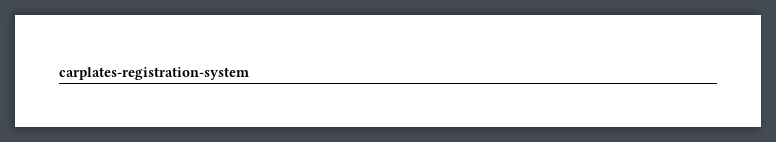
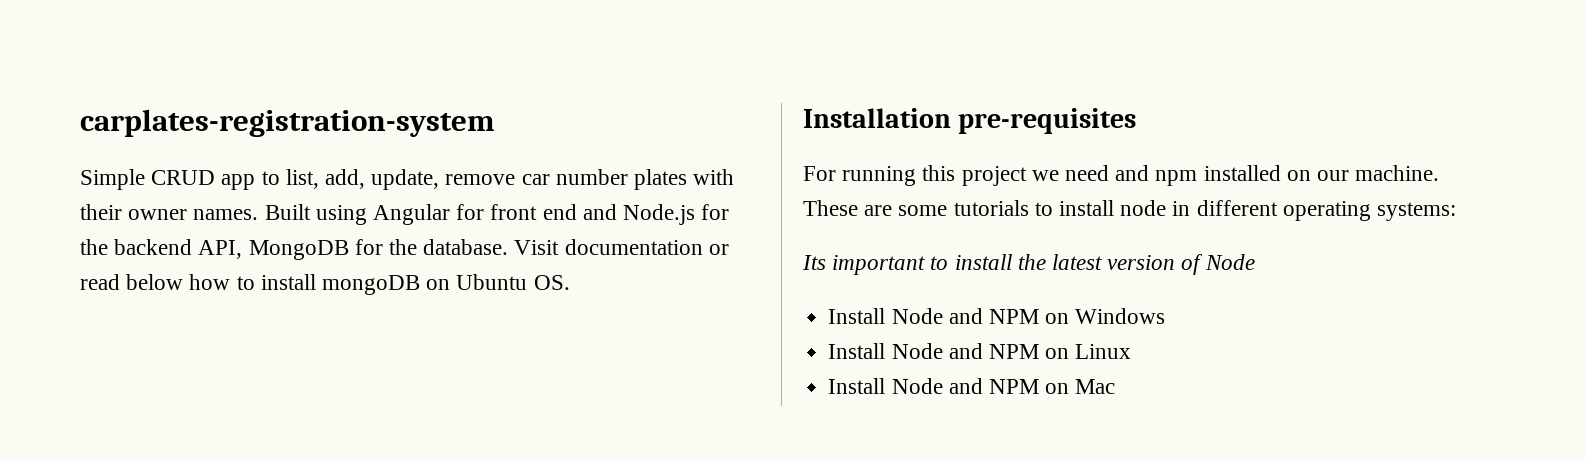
+ Simple CRUD app to list, add, update, remove car number plates with their owner names. Built using Angular for front end and Node.js for the backend API, MongoDB for the database. Visit documentation or read below how to install mongoDB on Ubuntu OS.
+ Installation pre-requisites
+ For running this project we need and npm installed on our machine. These are some tutorials to install node in different operating systems:
+ Its important to install the latest version of Node
+ Install Node and NPM on Windows
+ Install Node and NPM on Linux
+ Install Node and NPM on Mac

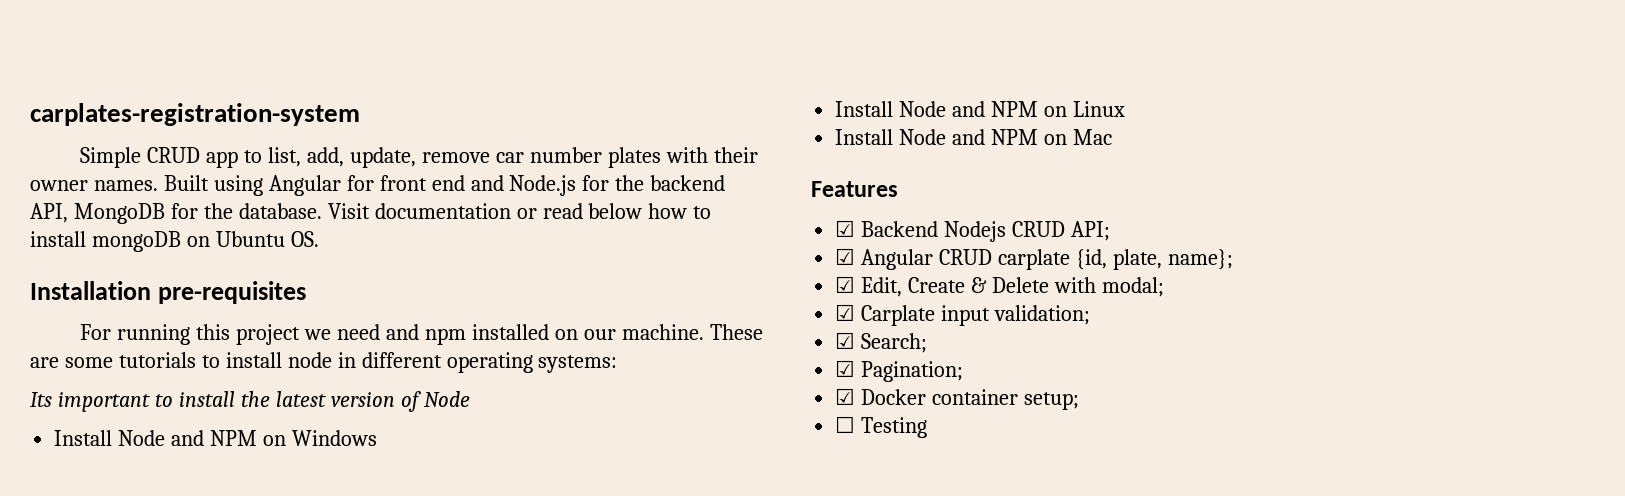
+ Features
+ ☑ Backend Nodejs CRUD API;
+ ☑ Angular CRUD carplate {id, plate, name};
+ ☑ Edit, Create & Delete with modal;
+ ☑ Carplate input validation;
+ ☑ Search;
+ ☑ Pagination;
+ ☑ Docker container setup;
+ ☐ Testing

